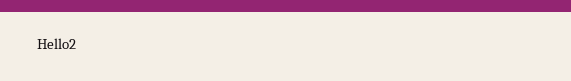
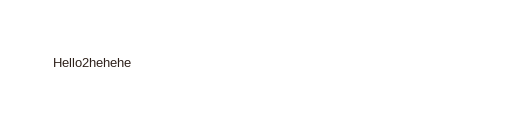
- Hello2
+ Hello2hehehe

